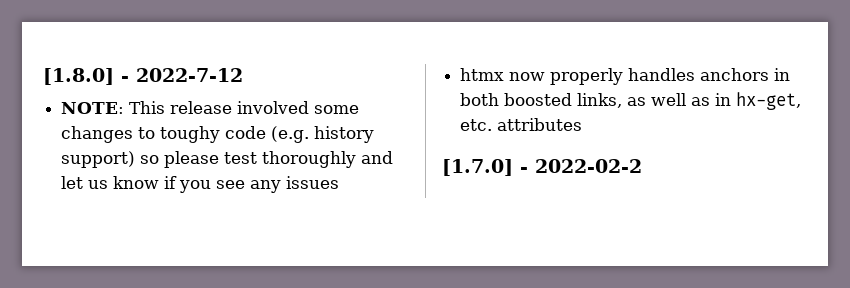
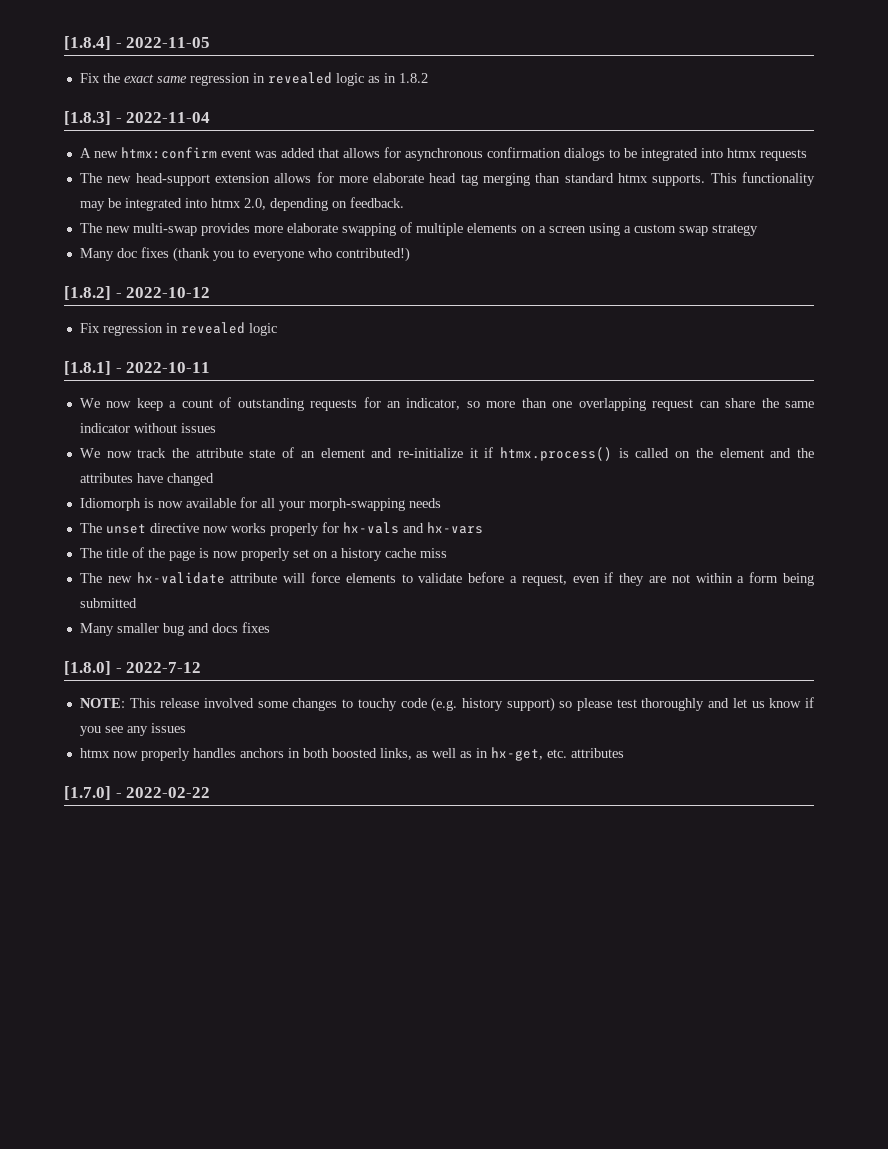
+ [1.8.4] - 2022-11-05
+ Fix the exact same regression in revealed logic as in 1.8.2
+ [1.8.3] - 2022-11-04
+ A new htmx:confirm event was added that allows for asynchronous confirmation dialogs to be integrated into htmx requests
+ The new head-support extension allows for more elaborate head tag merging than standard htmx supports. This functionality may be integrated into htmx 2.0, depending on feedback.
+ The new multi-swap provides more elaborate swapping of multiple elements on a screen using a custom swap strategy
+ Many doc fixes (thank you to everyone who contributed!)
+ [1.8.2] - 2022-10-12
+ Fix regression in revealed logic
+ [1.8.1] - 2022-10-11
+ We now keep a count of outstanding requests for an indicator, so more than one overlapping request can share the same indicator without issues
+ We now track the attribute state of an element and re-initialize it if htmx.process() is called on the element and the attributes have changed
+ Idiomorph is now available for all your morph-swapping needs
+ The unset directive now works properly for hx-vals and hx-vars
+ The title of the page is now properly set on a history cache miss
+ The new hx-validate attribute will force elements to validate before a request, even if they are not within a form being submitted
+ Many smaller bug and docs fixes
- NOTE: This release involved some changes to toughy code (e.g. history support) so please test thoroughly and let us know if you see any issues
+ NOTE: This release involved some changes to touchy code (e.g. history support) so please test thoroughly and let us know if you see any issues
- [1.7.0] - 2022-02-2
+ [1.7.0] - 2022-02-22

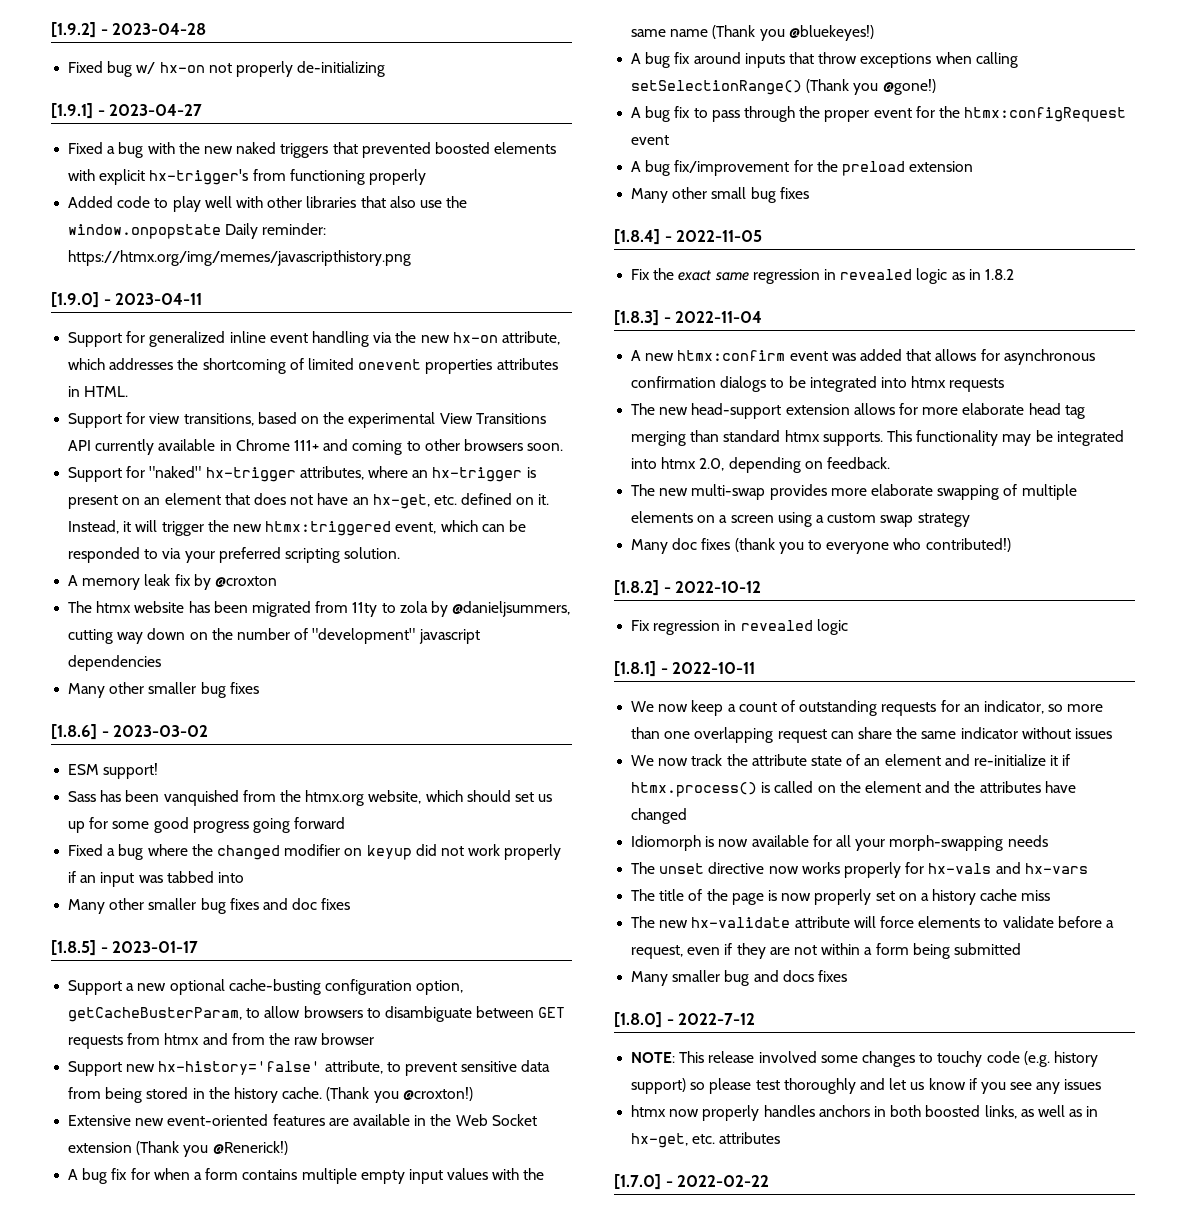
+ [1.9.2] - 2023-04-28
+ Fixed bug w/ hx-on not properly de-initializing
+ [1.9.1] - 2023-04-27
+ Fixed a bug with the new naked triggers that prevented boosted elements with explicit hx-trigger's from functioning properly
+ Added code to play well with other libraries that also use the window.onpopstate Daily reminder: https://htmx.org/img/memes/javascripthistory.png
+ [1.9.0] - 2023-04-11
+ Support for generalized inline event handling via the new hx-on attribute, which addresses the shortcoming of limited onevent properties attributes in HTML.
+ Support for view transitions, based on the experimental View Transitions API currently available in Chrome 111+ and coming to other browsers soon.
+ Support for "naked" hx-trigger attributes, where an hx-trigger is present on an element that does not have an hx-get, etc. defined on it. Instead, it will trigger the new htmx:triggered event, which can be responded to via your preferred scripting solution.
+ A memory leak fix by @croxton
+ The htmx website has been migrated from 11ty to zola by @danieljsummers, cutting way down on the number of "development" javascript dependencies
+ Many other smaller bug fixes
+ [1.8.6] - 2023-03-02
+ ESM support!
+ Sass has been vanquished from the htmx.org website, which should set us up for some good progress going forward
+ Fixed a bug where the changed modifier on keyup did not work properly if an input was tabbed into
+ Many other smaller bug fixes and doc fixes
+ [1.8.5] - 2023-01-17
+ Support a new optional cache-busting configuration option, getCacheBusterParam, to allow browsers to disambiguate between GET requests from htmx and from the raw browser
+ Support new hx-history='false' attribute, to prevent sensitive data from being stored in the history cache. (Thank you @croxton!)
+ Extensive new event-oriented features are available in the Web Socket extension (Thank you @Renerick!)
+ A bug fix for when a form contains multiple empty input values with the same name (Thank you @bluekeyes!)
+ A bug fix around inputs that throw exceptions when calling setSelectionRange() (Thank you @gone!)
+ A bug fix to pass through the proper event for the htmx:configRequest event
+ A bug fix/improvement for the preload extension
+ Many other small bug fixes

